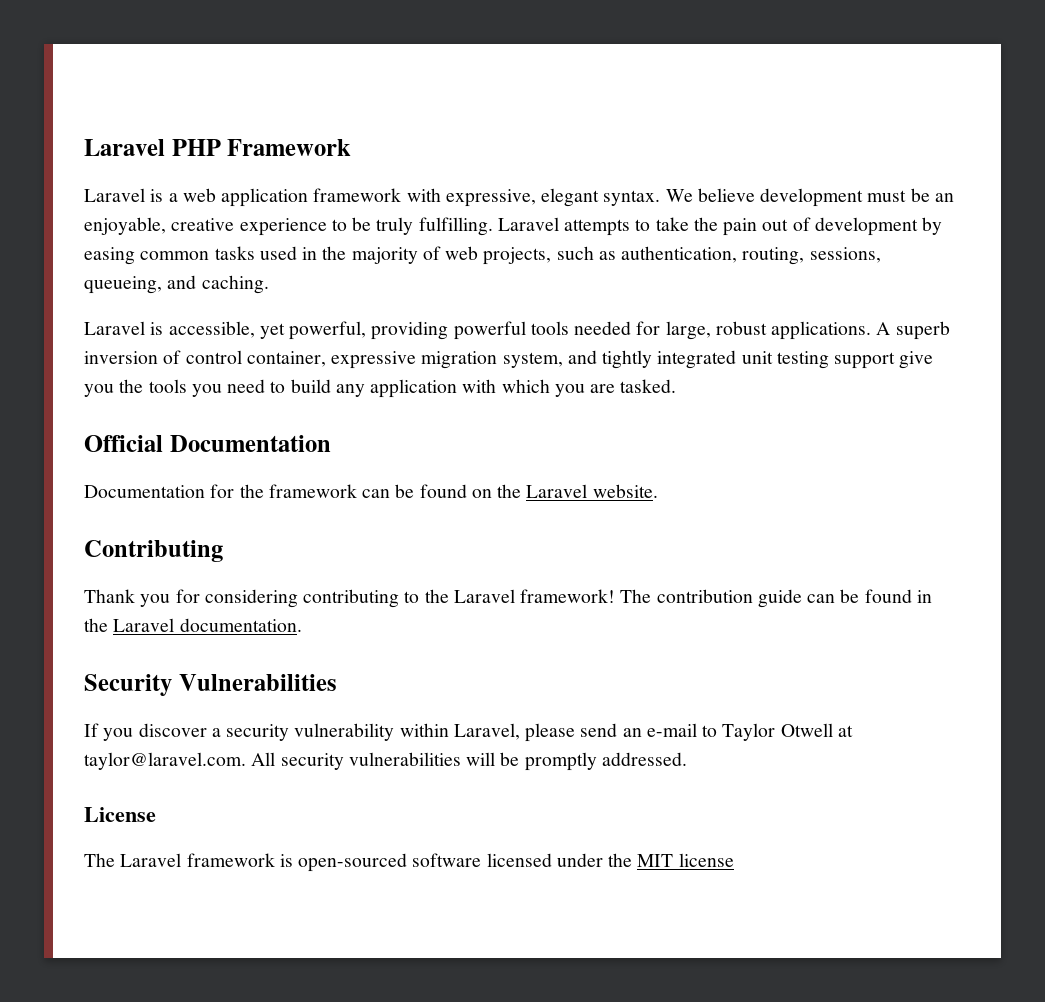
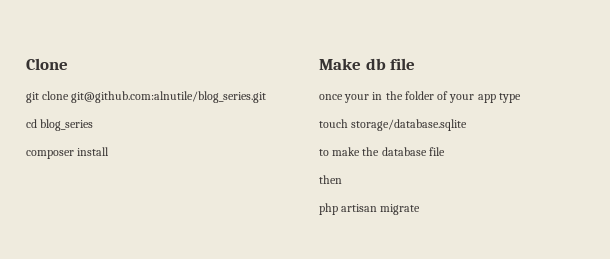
- Laravel PHP Framework
- Laravel is a web application framework with expressive, elegant syntax. We believe development must be an enjoyable, creative experience to be truly fulfilling. Laravel attempts to take the pain out of development by easing common tasks used in the majority of web projects, such as authentication, routing, sessions, queueing, and caching.
- Laravel is accessible, yet powerful, providing powerful tools needed for large, robust applications. A superb inversion of control container, expressive migration system, and tightly integrated unit testing support give you the tools you need to build any application with which you are tasked.
- Official Documentation
- Documentation for the framework can be found on the Laravel website.
- Contributing
- Thank you for considering contributing to the Laravel framework! The contribution guide can be found in the Laravel documentation.
- Security Vulnerabilities
- If you discover a security vulnerability within Laravel, please send an e-mail to Taylor Otwell at taylor@laravel.com. All security vulnerabilities will be promptly addressed.
- License
- The Laravel framework is open-sourced software licensed under the MIT license
+ Clone
+ git clone git@github.com:alnutile/blog_series.git
+ cd blog_series
+ composer install
+ Make db file
+ once your in the folder of your app type
+ touch storage/database.sqlite
+ to make the database file
+ then
+ php artisan migrate

